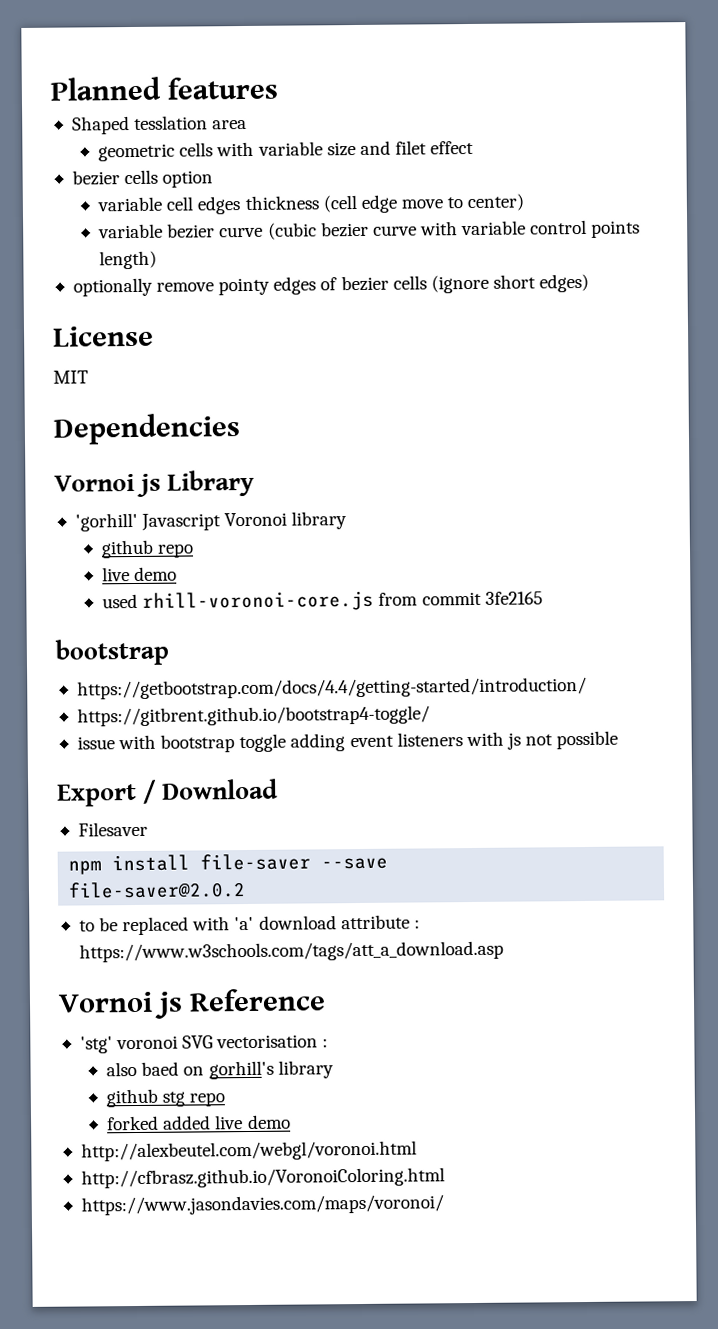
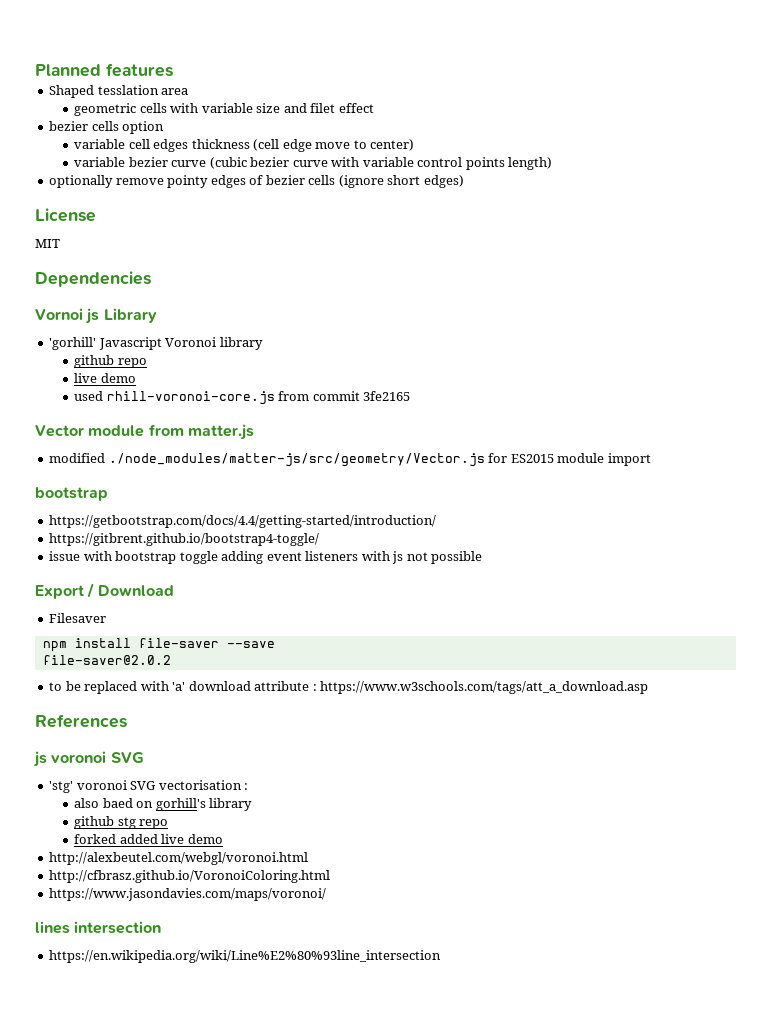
+ Vector module from matter.js
+ modified ./node_modules/matter-js/src/geometry/Vector.js for ES2015 module import
- Vornoi js Reference
+ References
+ js voronoi SVG
+ lines intersection
+ https://en.wikipedia.org/wiki/Line%E2%80%93line_intersection

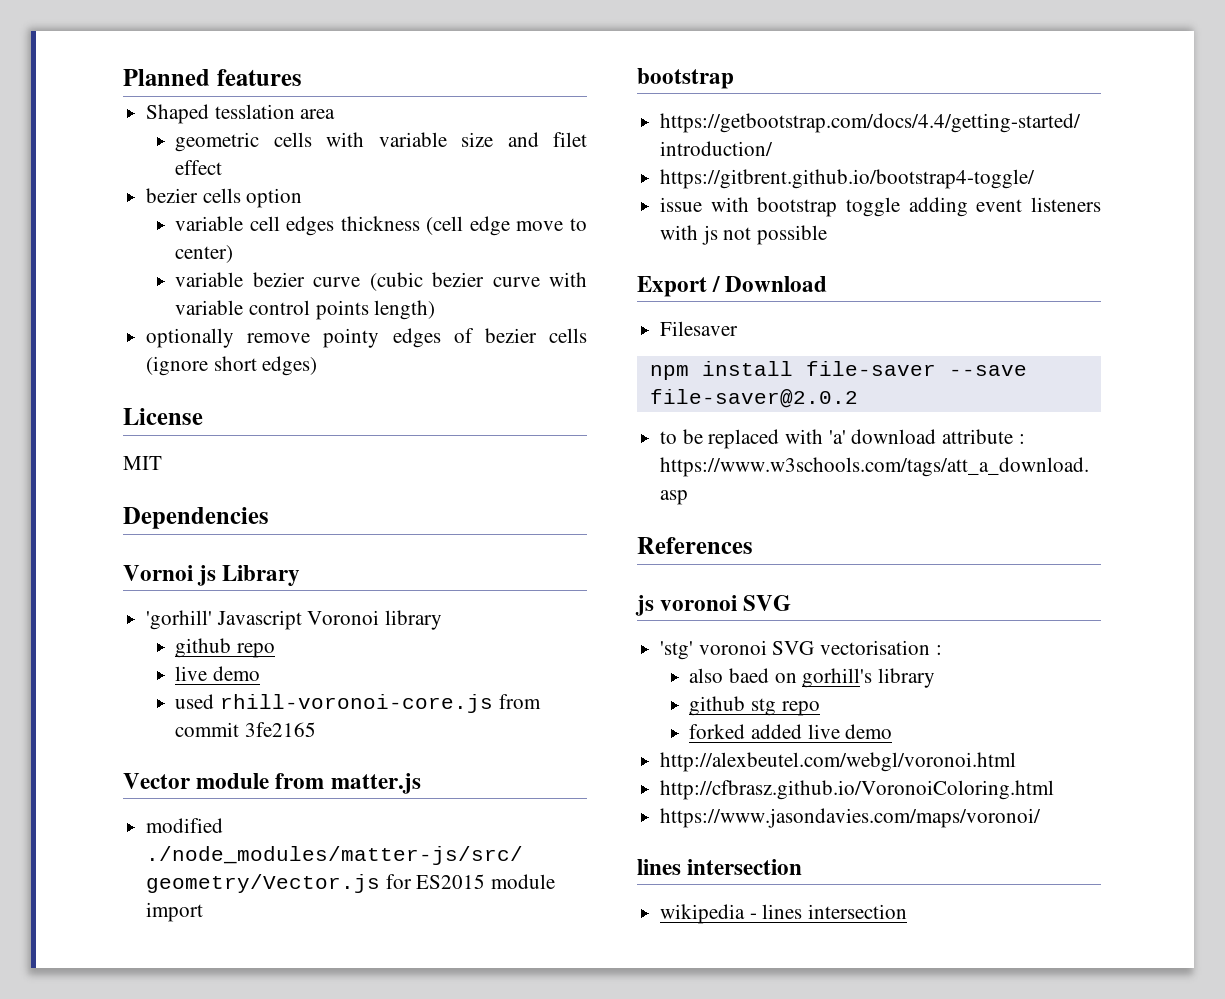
- https://en.wikipedia.org/wiki/Line%E2%80%93line_intersection
+ wikipedia - lines intersection

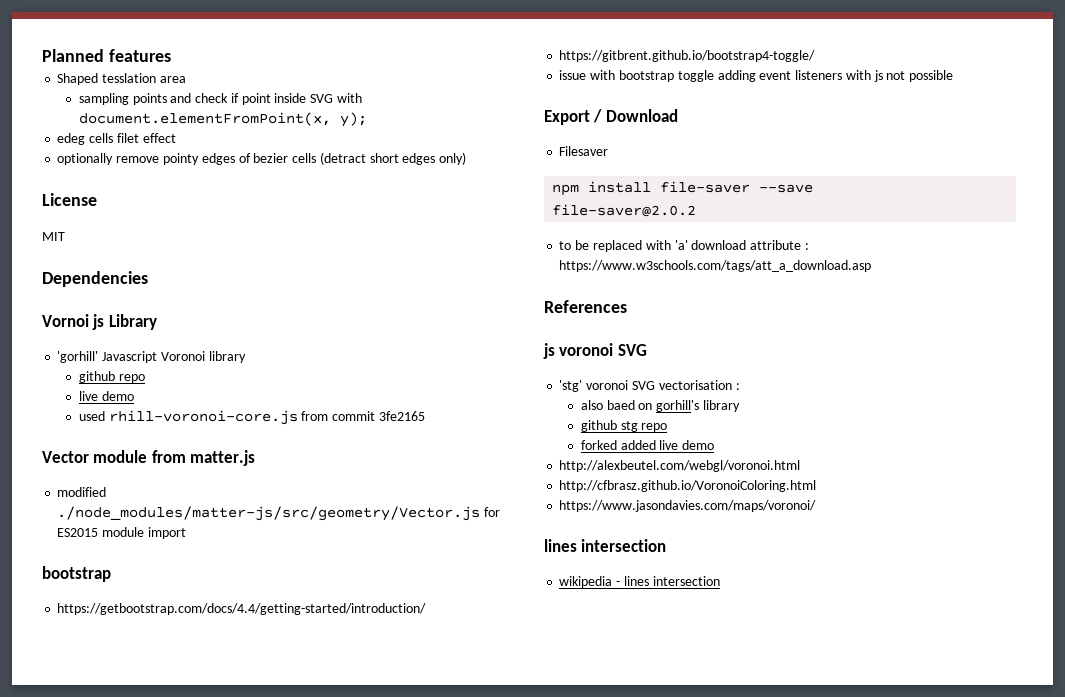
- geometric cells with variable size and filet effect
- bezier cells option
- variable cell edges thickness (cell edge move to center)
- variable bezier curve (cubic bezier curve with variable control points length)
+ sampling points and check if point inside SVG with document.elementFromPoint(x, y);
+ edeg cells filet effect
- optionally remove pointy edges of bezier cells (ignore short edges)
+ optionally remove pointy edges of bezier cells (detract short edges only)

